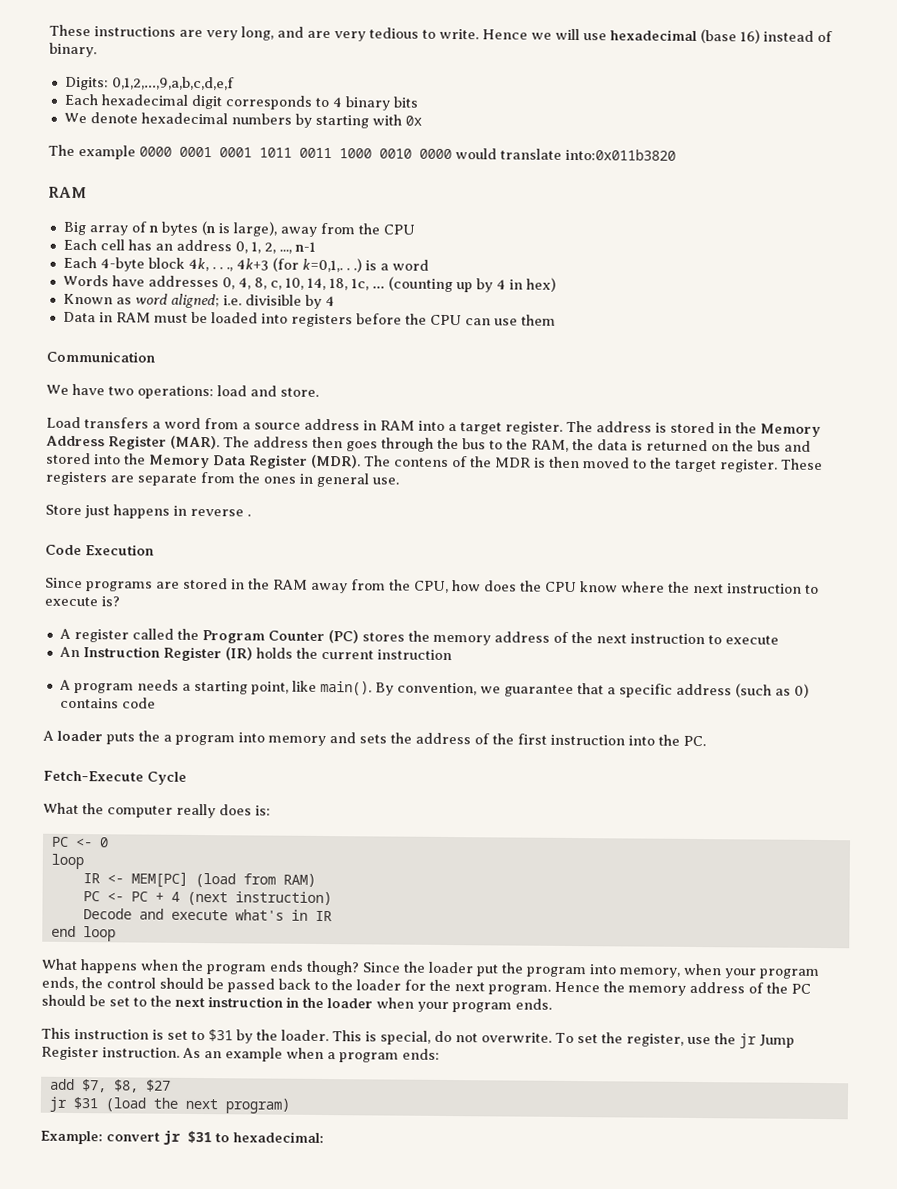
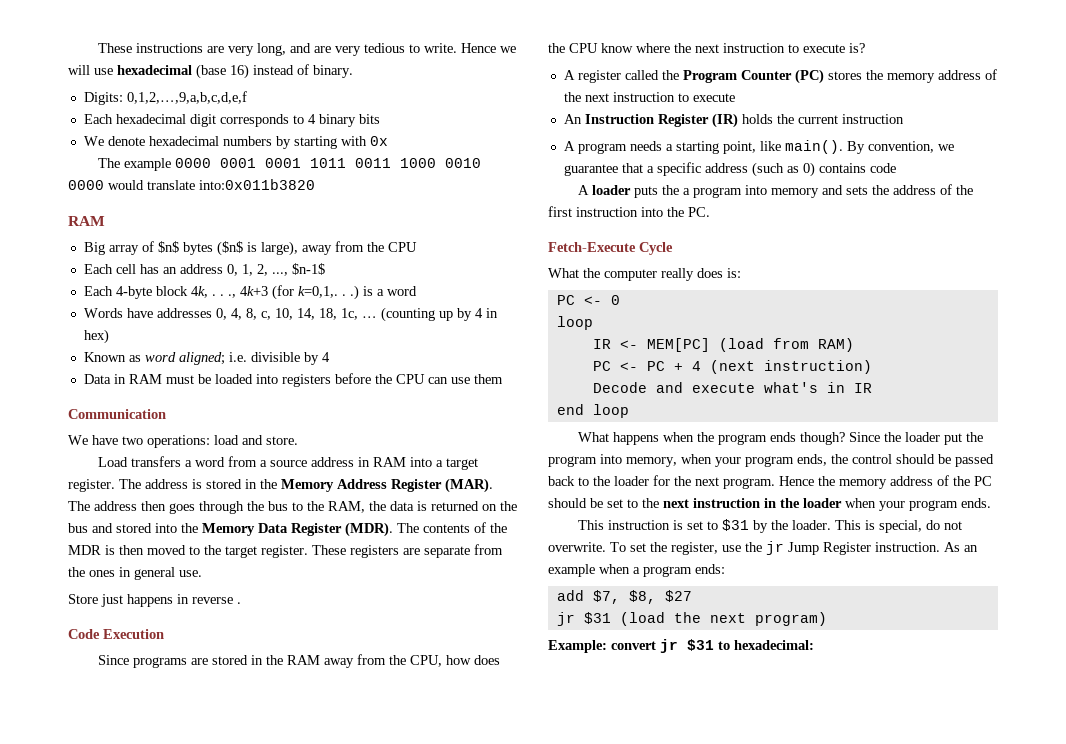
- Big array of n bytes (n is large), away from the CPU
+ Big array of $n$ bytes ($n$ is large), away from the CPU
- Each cell has an address 0, 1, 2, ..., n-1
+ Each cell has an address 0, 1, 2, ..., $n-1$
- The contens of the MDR is then moved to the target register.
+ The contents of the MDR is then moved to the target register.

